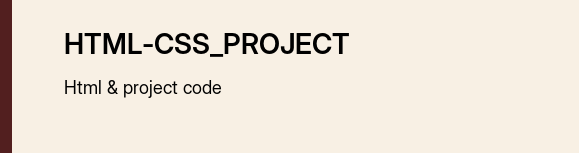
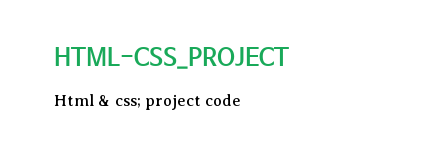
- Html & project code
+ Html & css; project code

